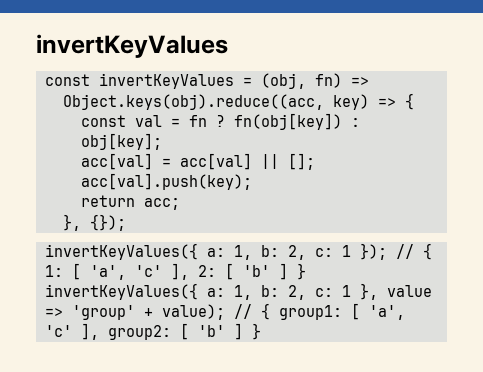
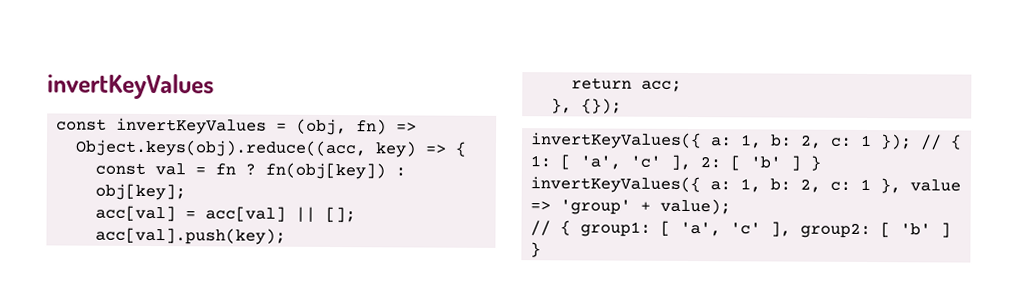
- invertKeyValues({ a: 1, b: 2, c: 1 }, value => 'group' + value); // { group1: [ 'a', 'c' ], group2: [ 'b' ] }
+ invertKeyValues({ a: 1, b: 2, c: 1 }, value => 'group' + value);
+ // { group1: [ 'a', 'c' ], group2: [ 'b' ] }

